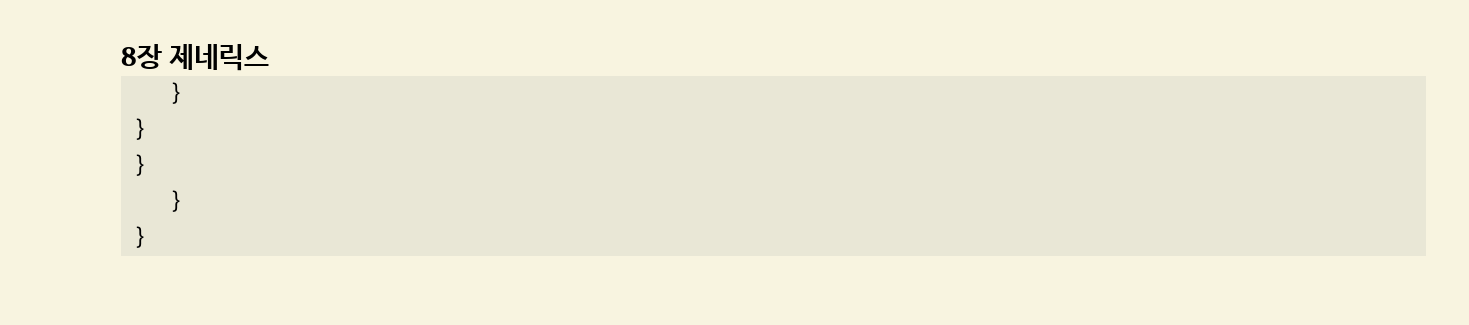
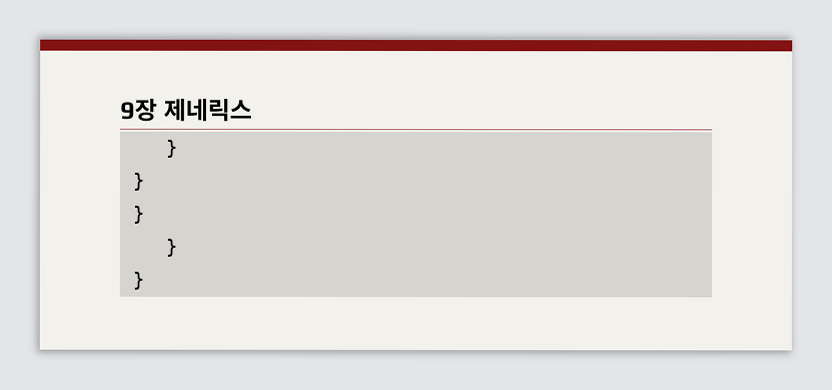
- 8장 제네릭스
+ 9장 제네릭스

